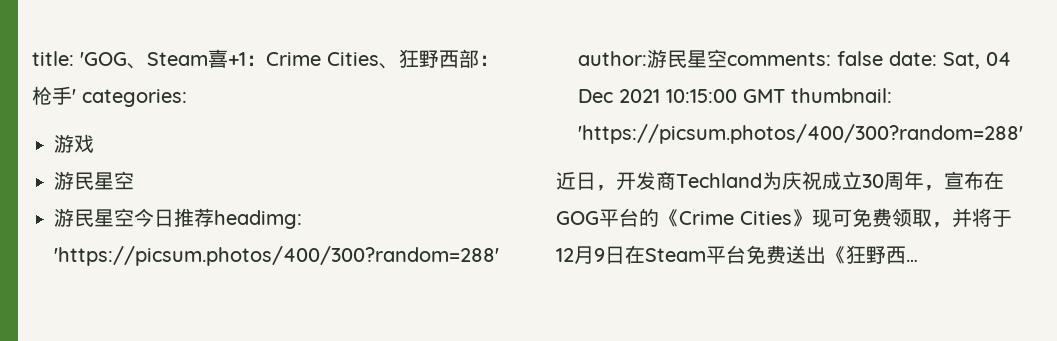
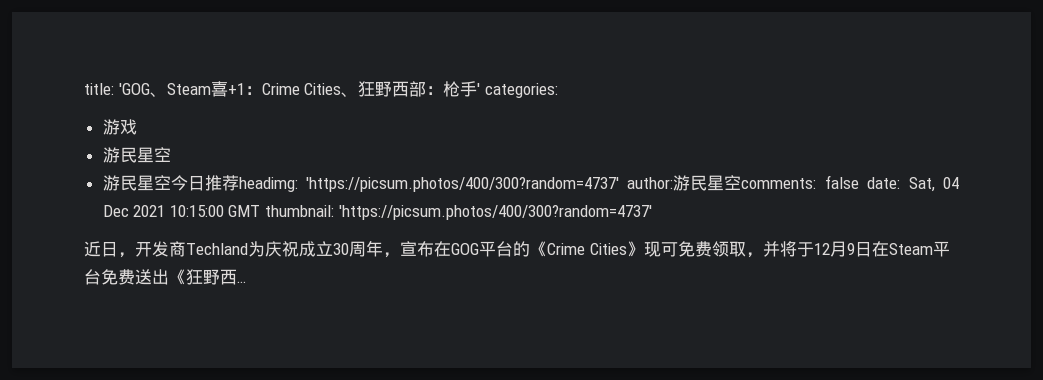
- 游民星空今日推荐headimg: 'https://picsum.photos/400/300?random=288' author:游民星空comments: false date: Sat, 04 Dec 2021 10:15:00 GMT thumbnail: 'https://picsum.photos/400/300?random=288'
+ 游民星空今日推荐headimg: 'https://picsum.photos/400/300?random=4737' author:游民星空comments: false date: Sat, 04 Dec 2021 10:15:00 GMT thumbnail: 'https://picsum.photos/400/300?random=4737'

